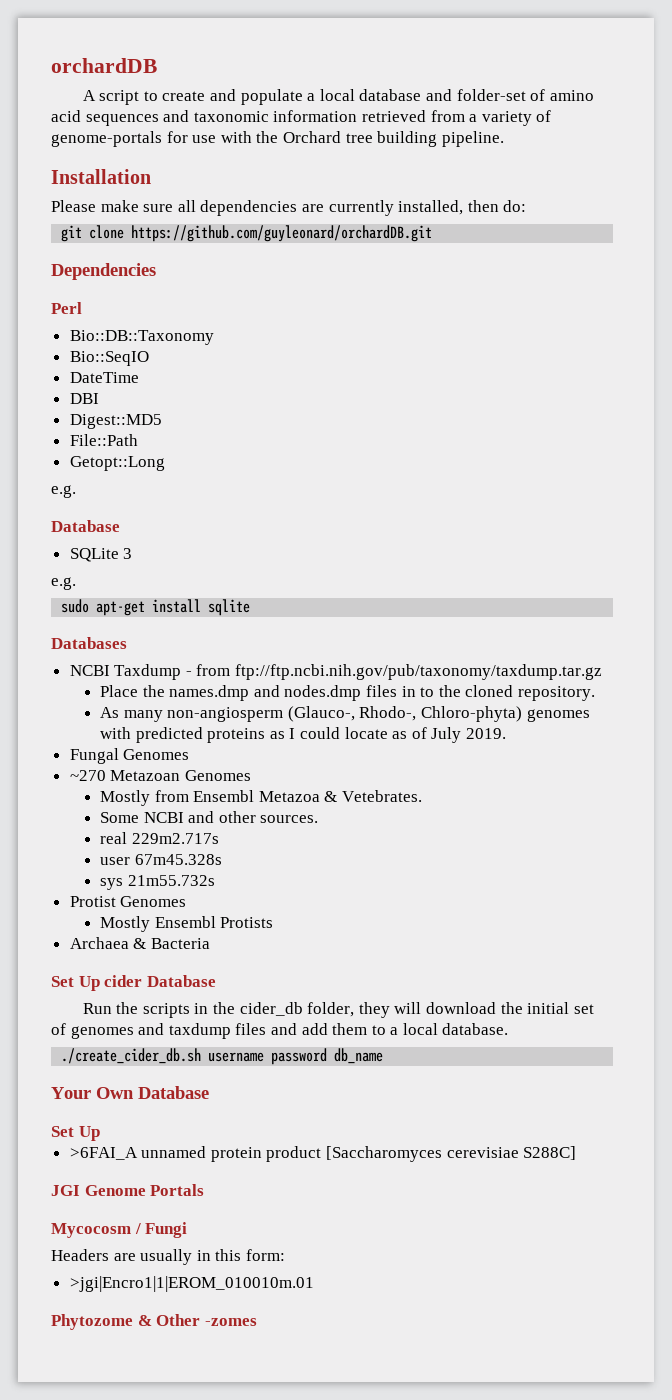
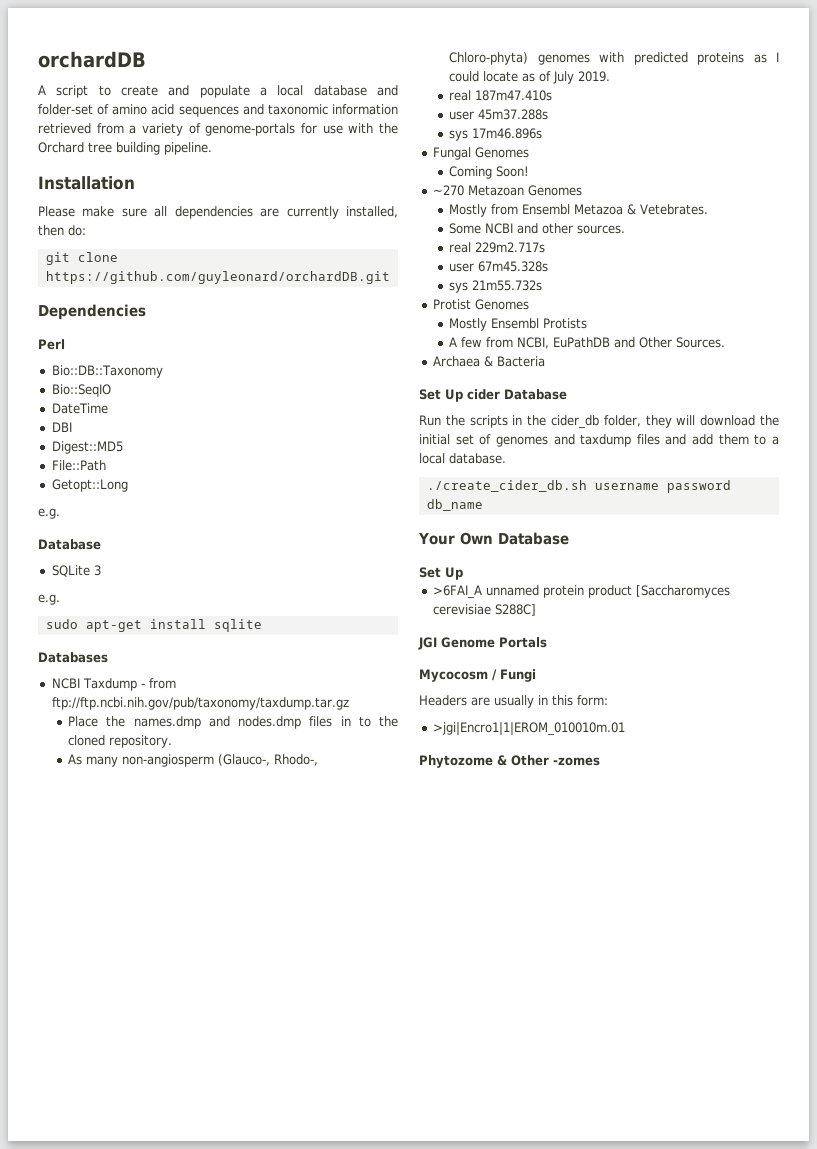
+ real 187m47.410s
+ user 45m37.288s
+ sys 17m46.896s
+ Coming Soon!
+ A few from NCBI, EuPathDB and Other Sources.

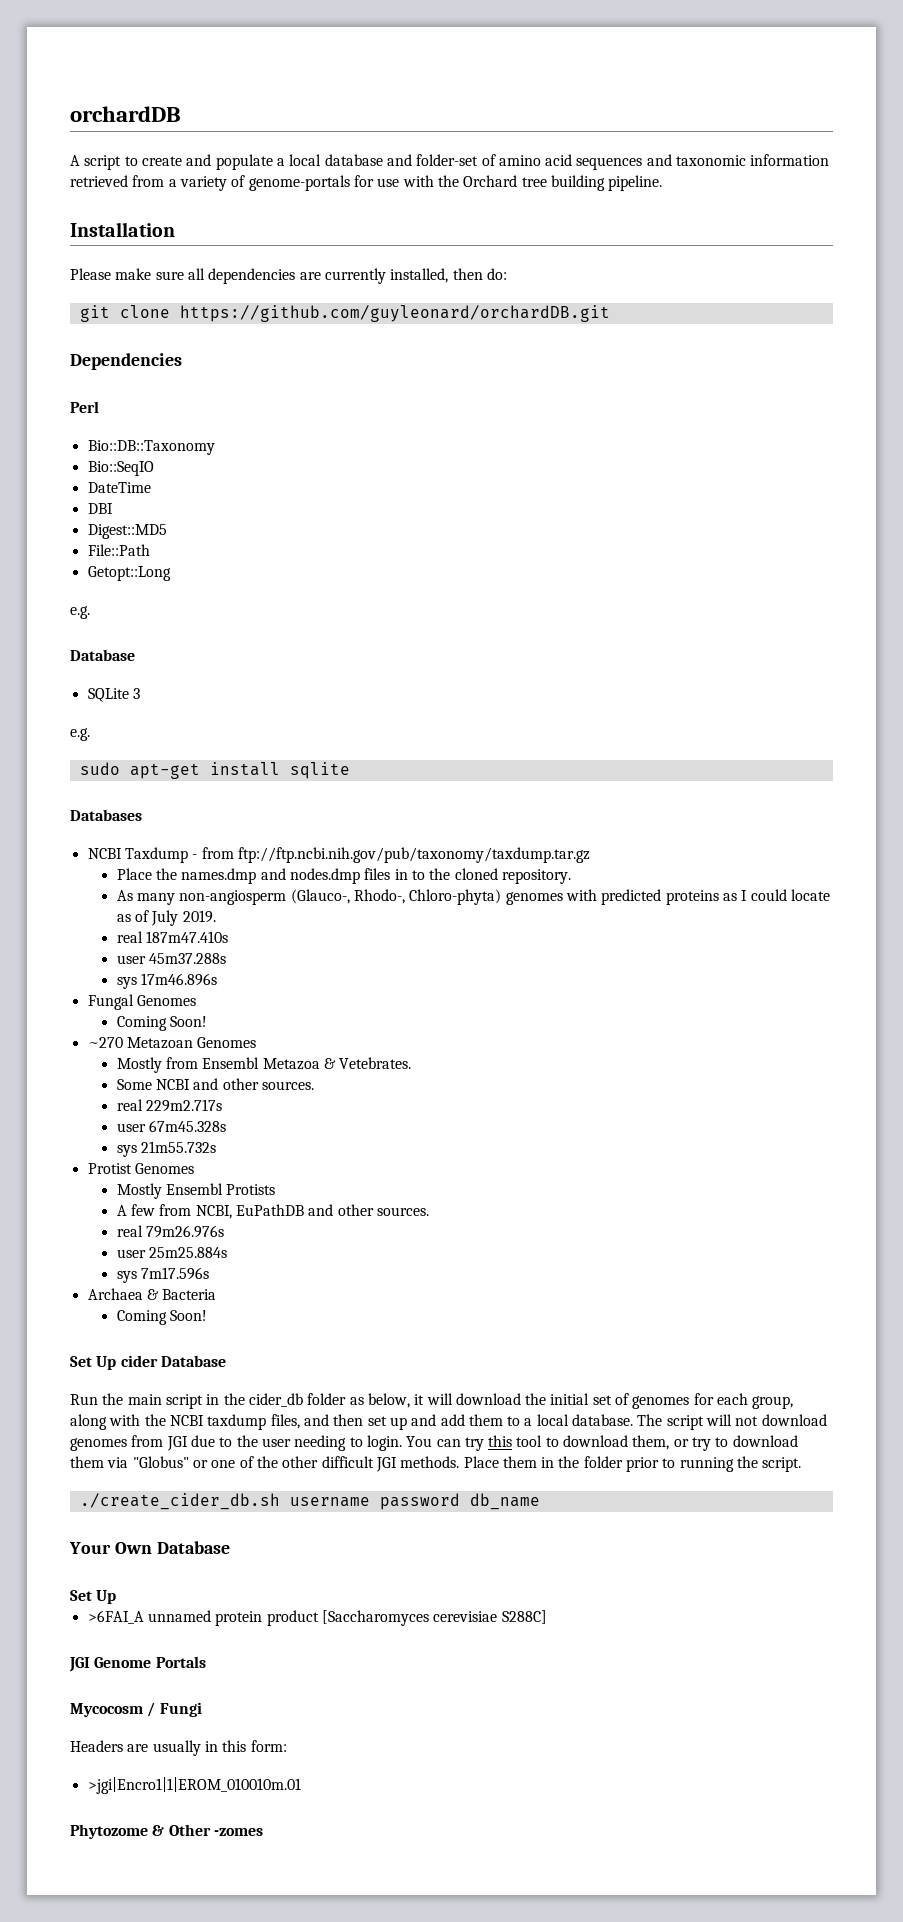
- A few from NCBI, EuPathDB and Other Sources.
+ A few from NCBI, EuPathDB and other sources.
+ real 79m26.976s
+ user 25m25.884s
+ sys 7m17.596s
  Archaea & Bacteria
+ Coming Soon!
- Run the scripts in the cider_db folder, they will download the initial set of genomes and taxdump files and add them to a local database.
+ Run the main script in the cider_db folder as below, it will download the initial set of genomes for each group, along with the NCBI taxdump files, and then set up and add them to a local database. The script will not download genomes from JGI due to the user needing to login. You can try this tool to download them, or try to download them via "Globus" or one of the other difficult JGI methods. Place them in the folder prior to running the script.

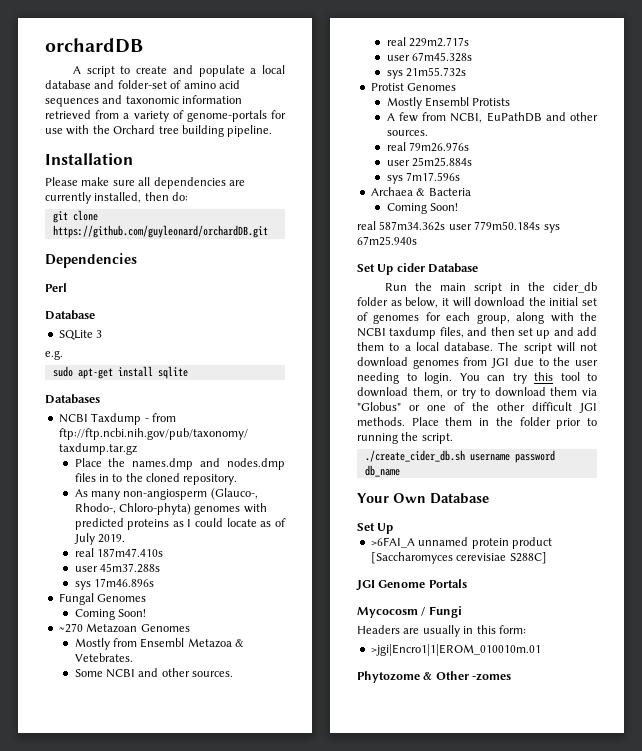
- Bio::DB::Taxonomy
- Bio::SeqIO
- DateTime
- DBI
- Digest::MD5
- File::Path
- Getopt::Long
- e.g.
+ real 587m34.362s user 779m50.184s sys 67m25.940s

